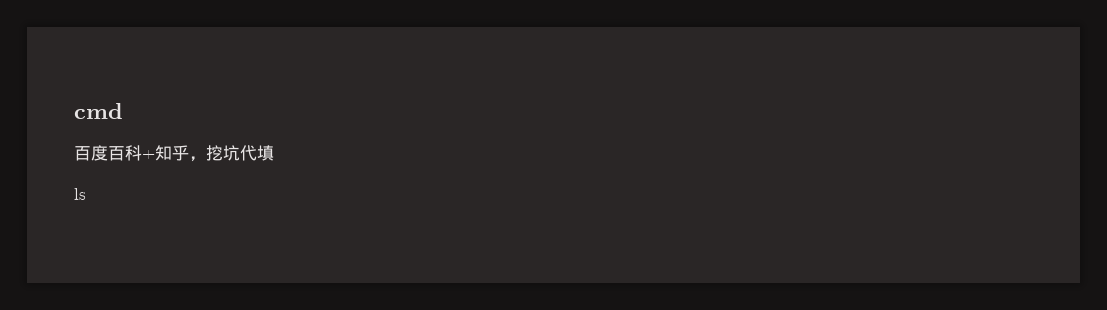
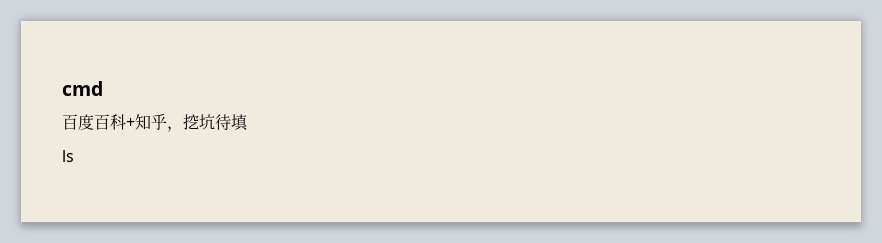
- 百度百科+知乎，挖坑代填
+ 百度百科+知乎，挖坑待填

